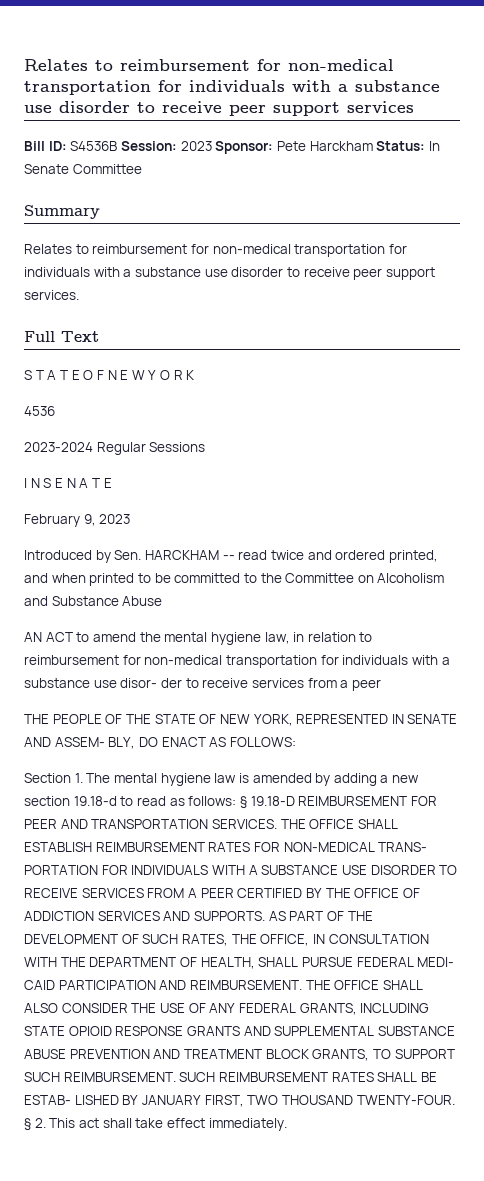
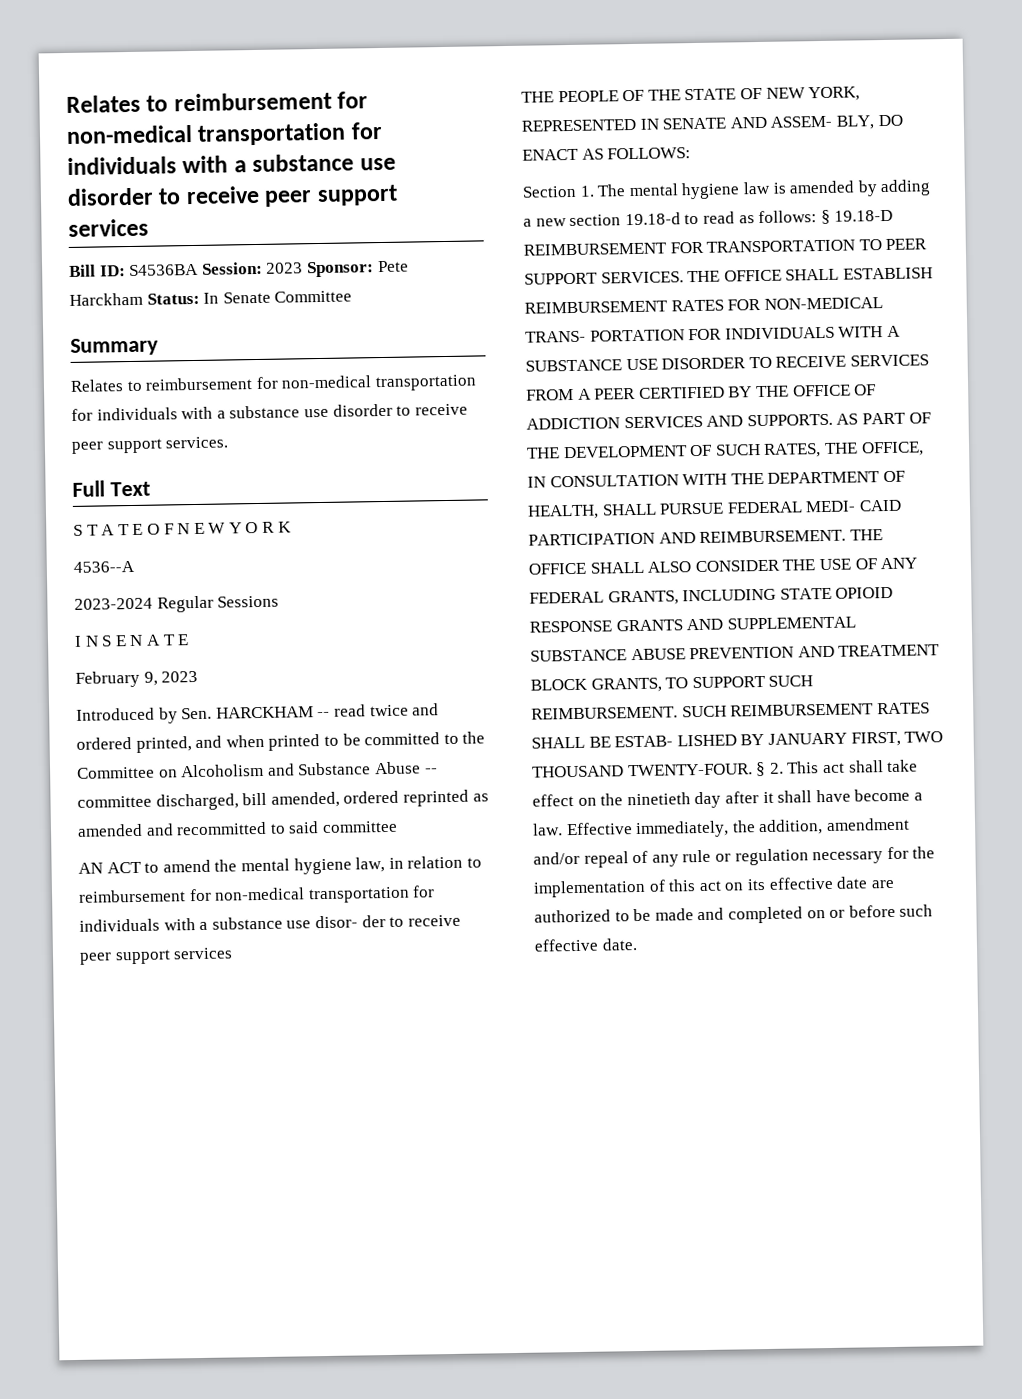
- Bill ID: S4536B Session: 2023 Sponsor: Pete Harckham Status: In Senate Committee
+ Bill ID: S4536BA Session: 2023 Sponsor: Pete Harckham Status: In Senate Committee
- 4536
+ 4536--A
- Introduced by Sen. HARCKHAM -- read twice and ordered printed, and when printed to be committed to the Committee on Alcoholism and Substance Abuse
+ Introduced by Sen. HARCKHAM -- read twice and ordered printed, and when printed to be committed to the Committee on Alcoholism and Substance Abuse -- committee discharged, bill amended, ordered reprinted as amended and recommitted to said committee
- AN ACT to amend the mental hygiene law, in relation to reimbursement for non-medical transportation for individuals with a substance use disor- der to receive services from a peer
+ AN ACT to amend the mental hygiene law, in relation to reimbursement for non-medical transportation for individuals with a substance use disor- der to receive peer support services
- Section 1. The mental hygiene law is amended by adding a new section 19.18-d to read as follows: § 19.18-D REIMBURSEMENT FOR PEER AND TRANSPORTATION SERVICES.
+ Section 1. The mental hygiene law is amended by adding a new section 19.18-d to read as follows: § 19.18-D REIMBURSEMENT FOR TRANSPORTATION TO PEER SUPPORT SERVICES.
- § 2. This act shall take effect immediately.
+ § 2. This act shall take effect on the ninetieth day after it shall have become a law. Effective immediately, the addition, amendment and/or repeal of any rule or regulation necessary for the implementation of this act on its effective date are authorized to be made and completed on or before such effective date.

